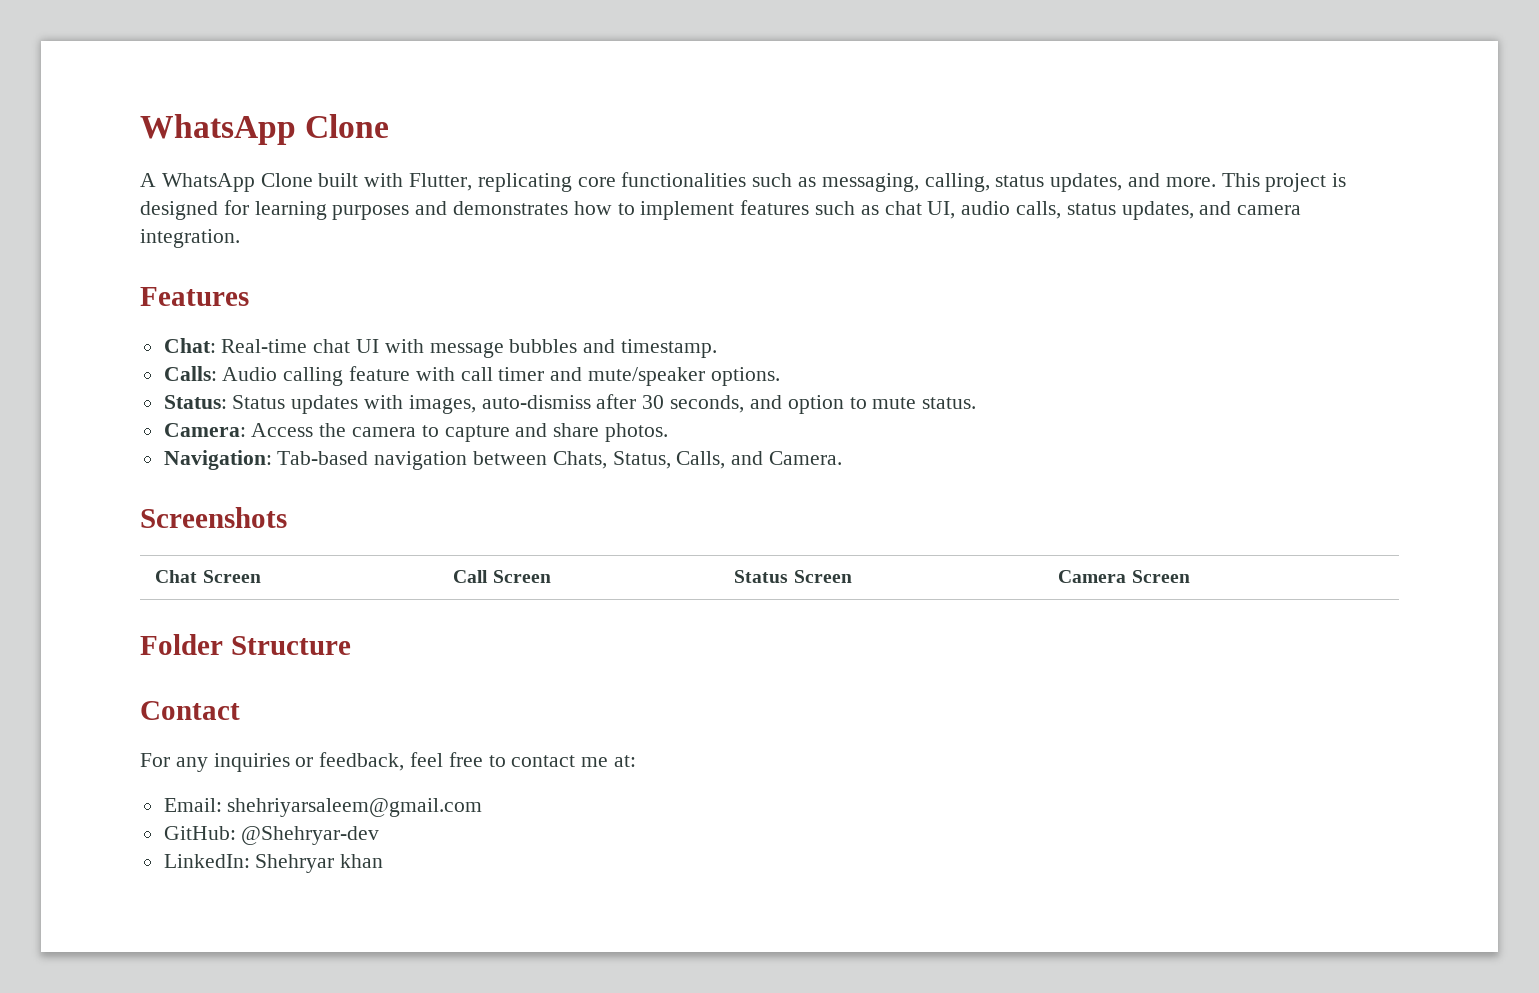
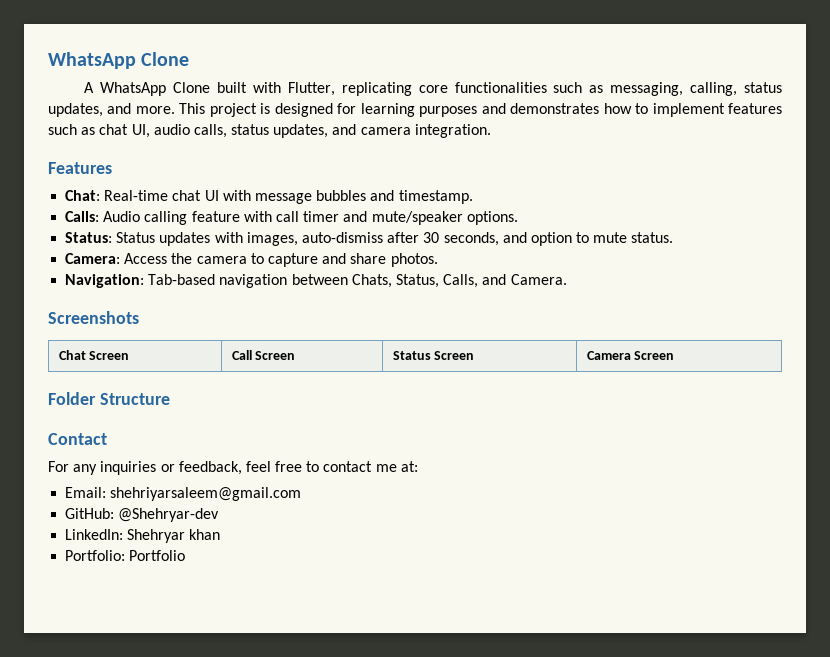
+ Portfolio: Portfolio

